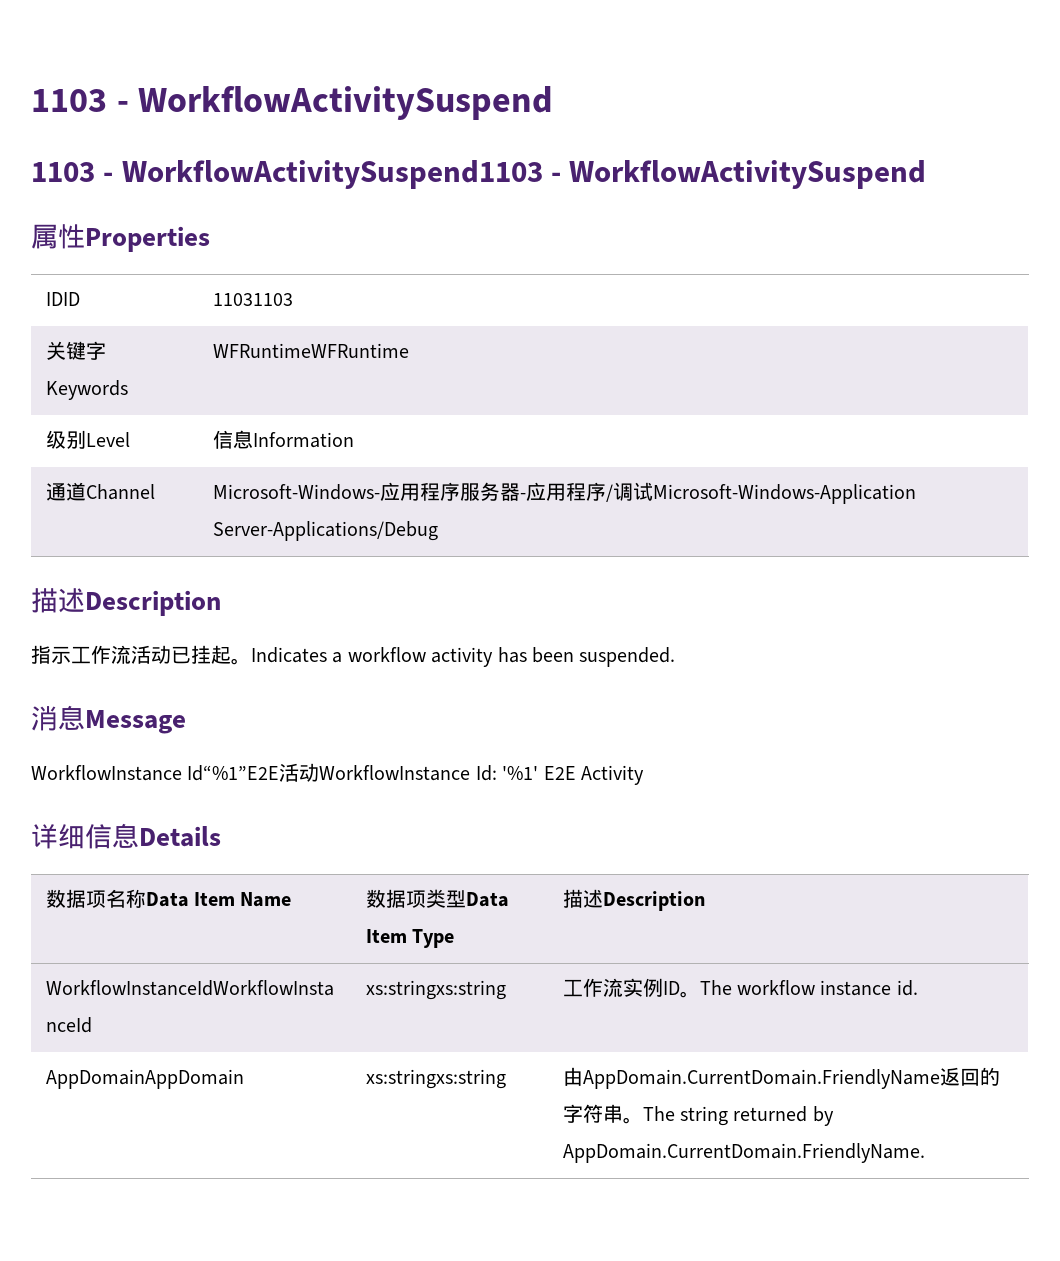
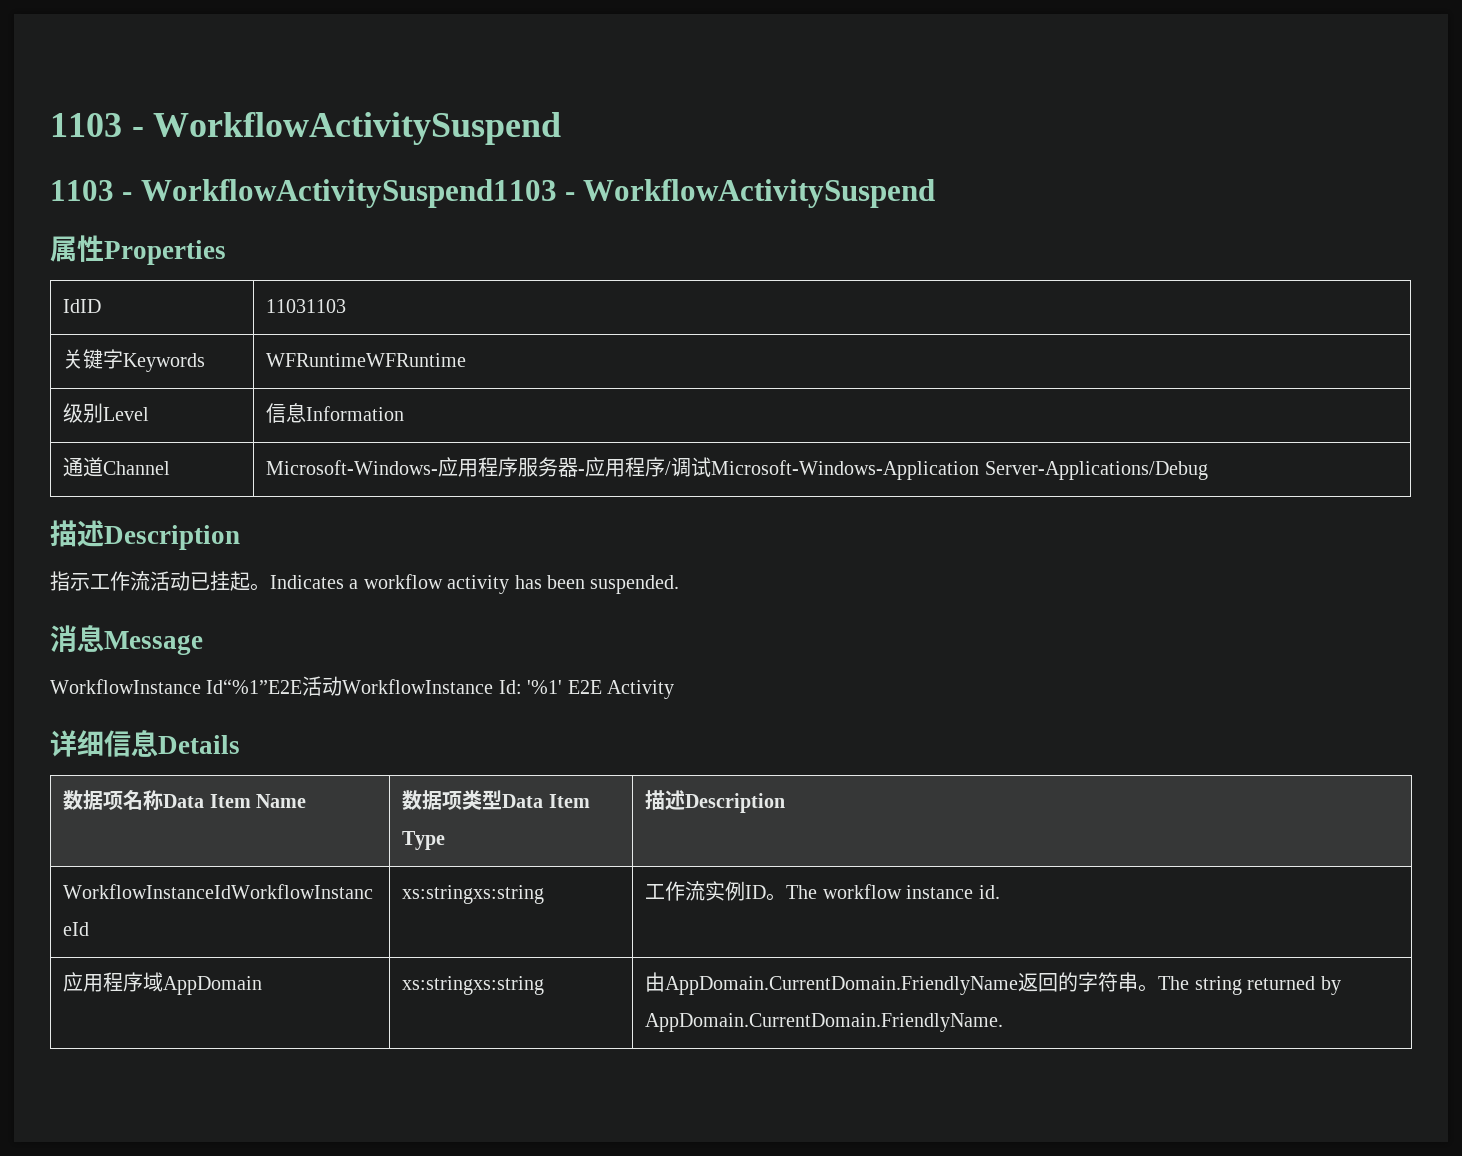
- IDID | 11031103
+ IdID | 11031103
- AppDomainAppDomain | xs:stringxs:string | 由AppDomain.CurrentDomain.FriendlyName返回的字符串。The string returned by AppDomain.CurrentDomain.FriendlyName.
+ 应用程序域AppDomain | xs:stringxs:string | 由AppDomain.CurrentDomain.FriendlyName返回的字符串。The string returned by AppDomain.CurrentDomain.FriendlyName.

